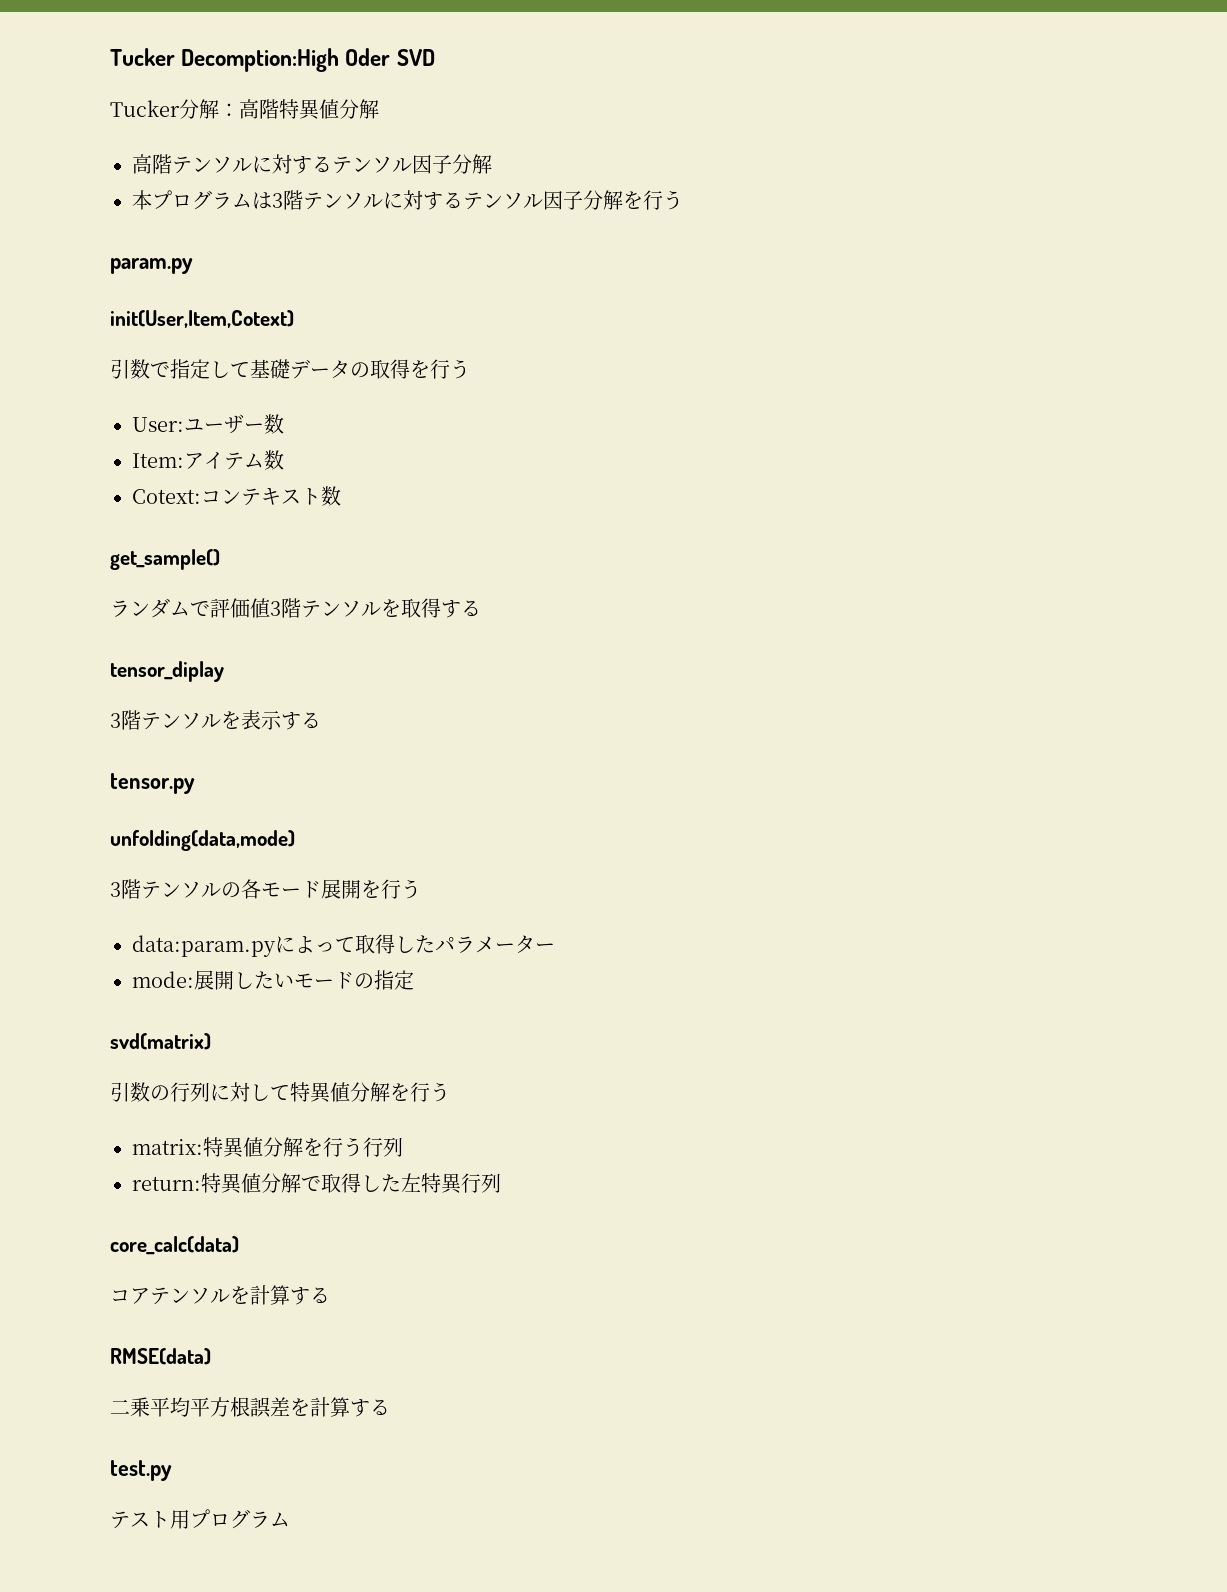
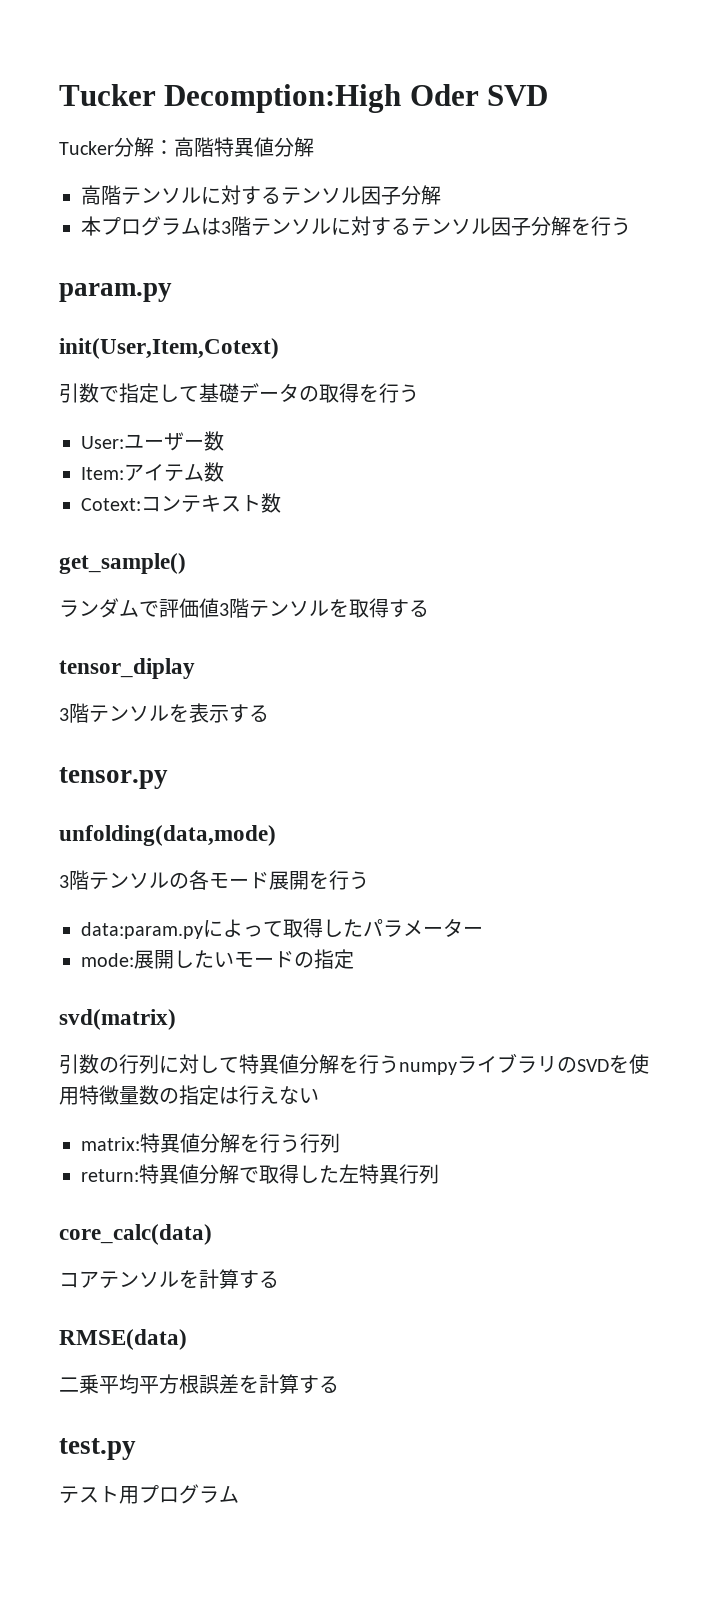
- 引数の行列に対して特異値分解を行う
+ 引数の行列に対して特異値分解を行うnumpyライブラリのSVDを使用特徴量数の指定は行えない

